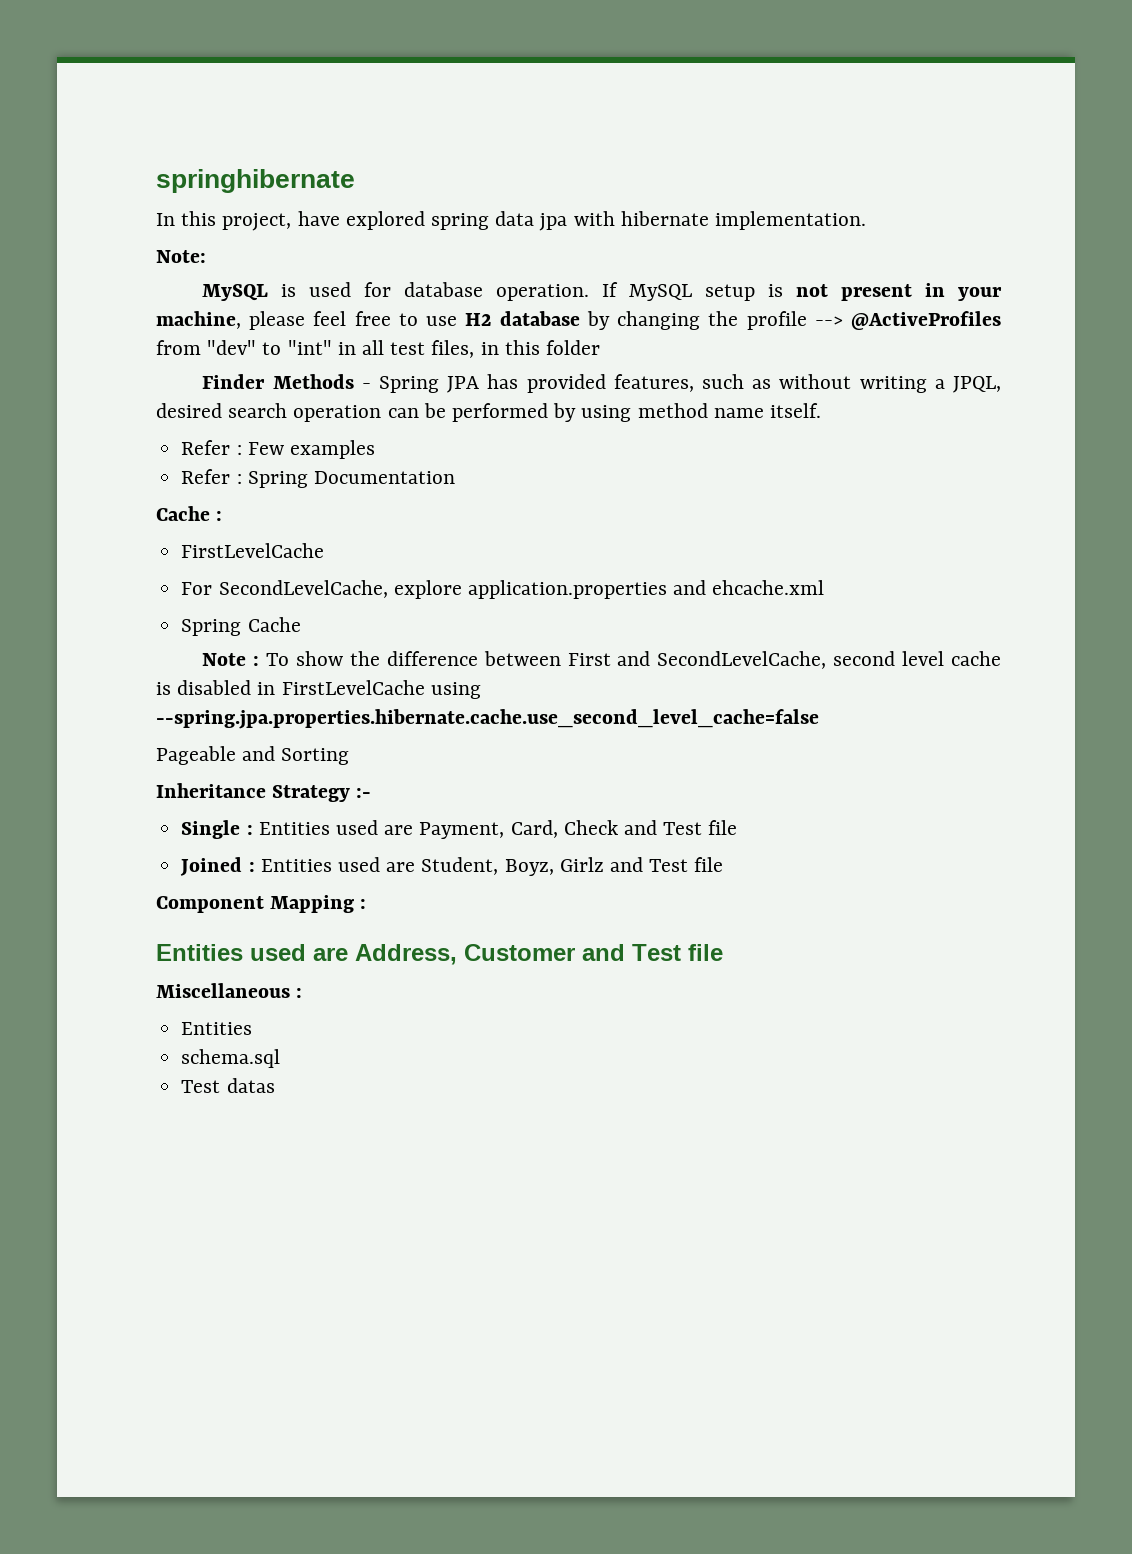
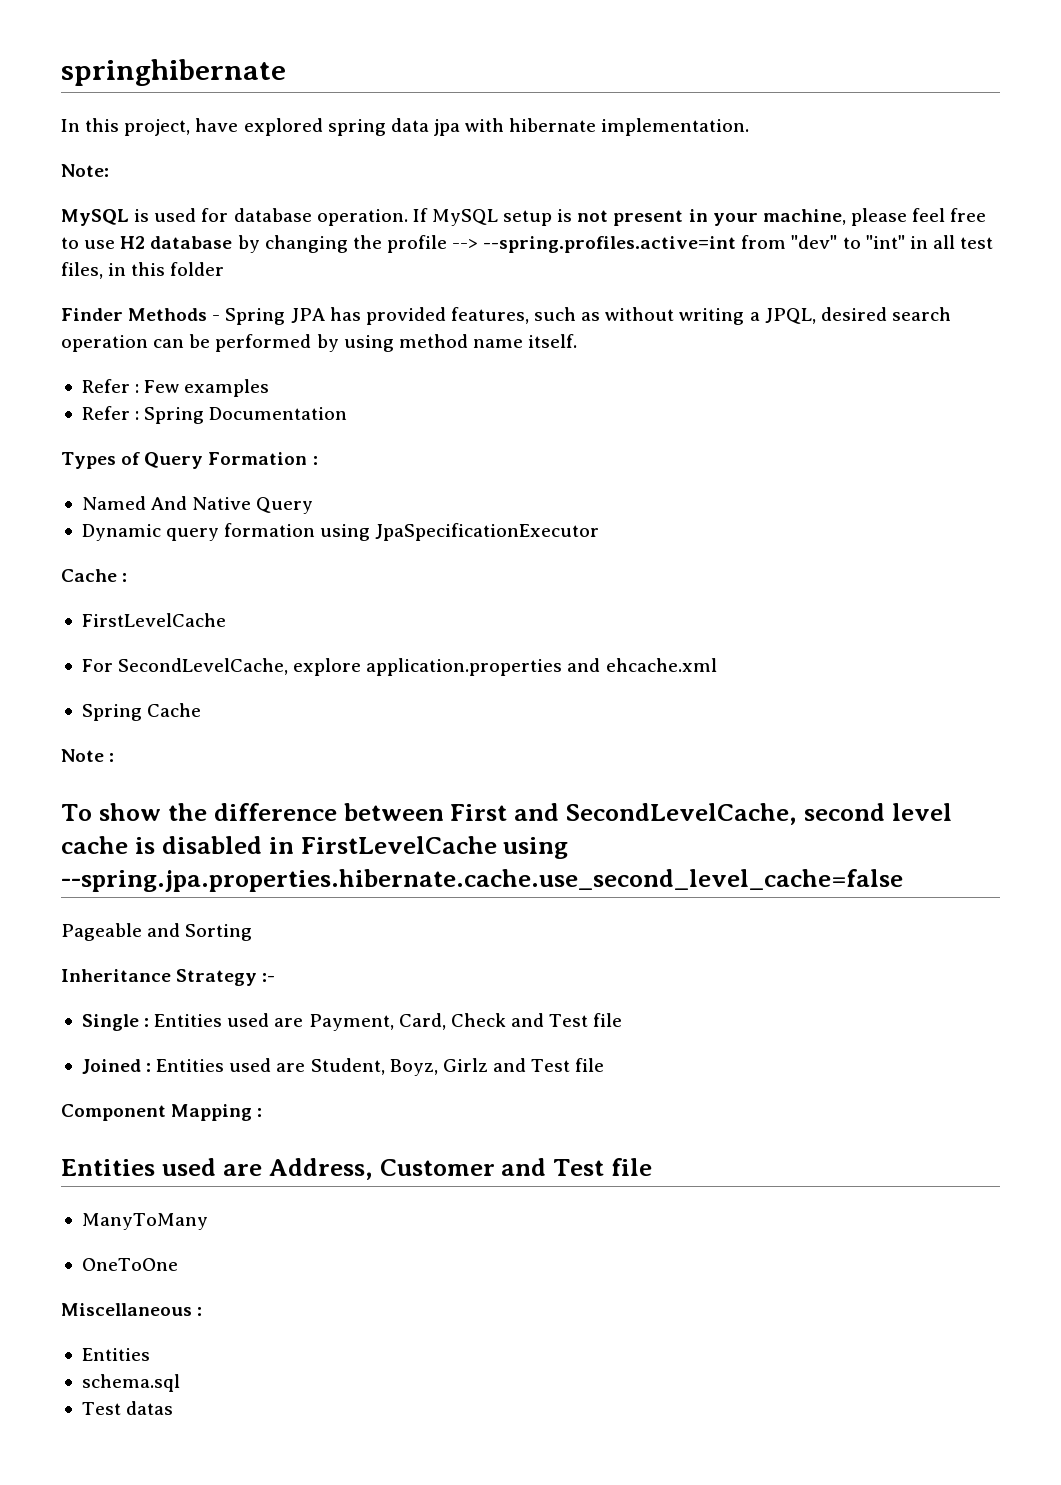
- If MySQL setup is not present in your machine, please feel free to use H2 database by changing the profile --> @ActiveProfiles from "dev" to "int" in all test files, in this folder
+ If MySQL setup is not present in your machine, please feel free to use H2 database by changing the profile --> --spring.profiles.active=int from "dev" to "int" in all test files, in this folder
+ Types of Query Formation :
+ Named And Native Query
+ Dynamic query formation using JpaSpecificationExecutor
- Note : To show the difference between First and SecondLevelCache, second level cache is disabled in FirstLevelCache using --spring.jpa.properties.hibernate.cache.use_second_level_cache=false
+ Note :
+ To show the difference between First and SecondLevelCache, second level cache is disabled in FirstLevelCache using --spring.jpa.properties.hibernate.cache.use_second_level_cache=false
+ ManyToMany
+ OneToOne

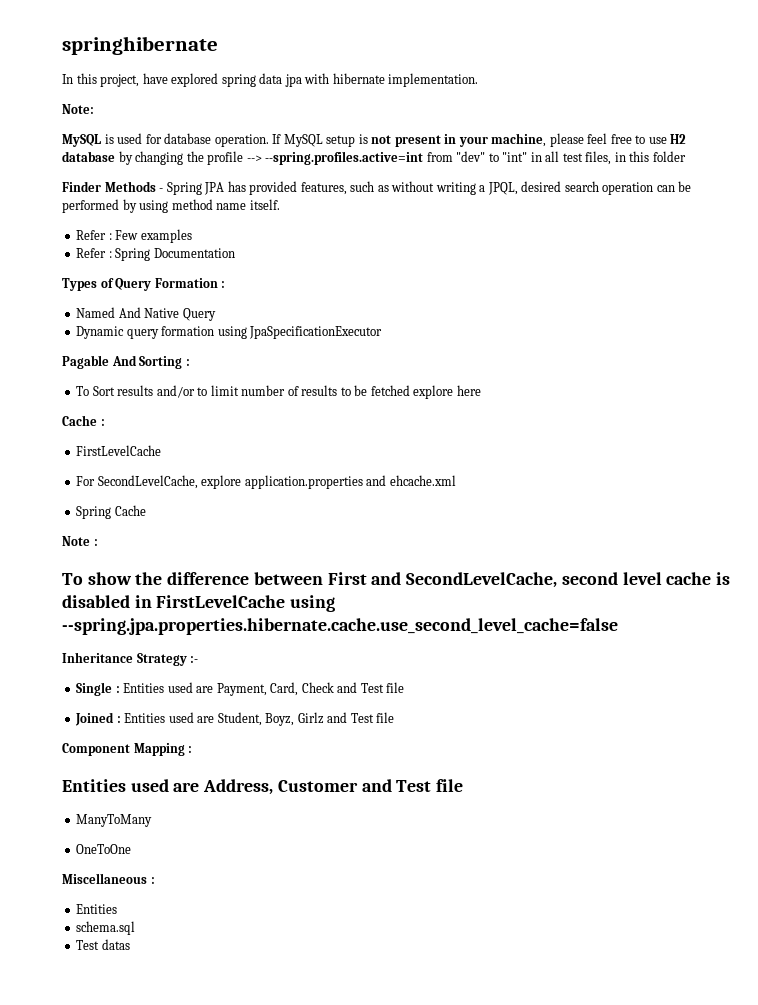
+ Pagable And Sorting :
+ To Sort results and/or to limit number of results to be fetched explore here
- Pageable and Sorting

